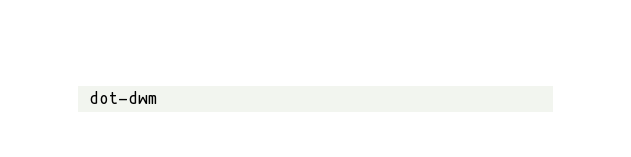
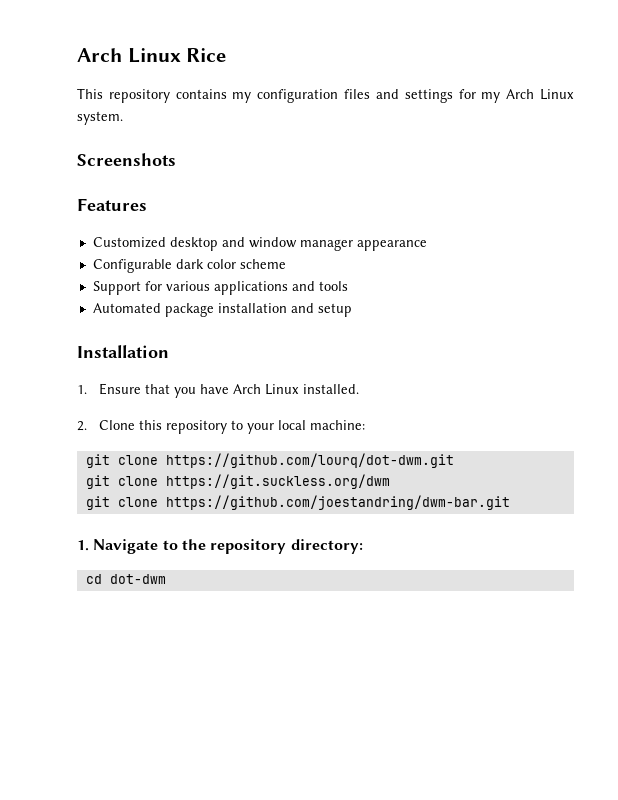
- dot-dwm
+ Arch Linux Rice
+ This repository contains my configuration files and settings for my Arch Linux system.
+ Screenshots
+ Features
+ Customized desktop and window manager appearance
+ Configurable dark color scheme
+ Support for various applications and tools
+ Automated package installation and setup
+ Installation
+ 1. Ensure that you have Arch Linux installed.
+ 2. Clone this repository to your local machine:
+ git clone https://github.com/lourq/dot-dwm.git
+ git clone https://git.suckless.org/dwm
+ git clone https://github.com/joestandring/dwm-bar.git
+ 1. Navigate to the repository directory:
+ cd dot-dwm

